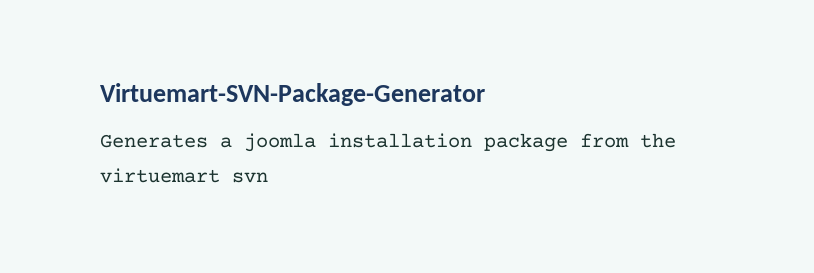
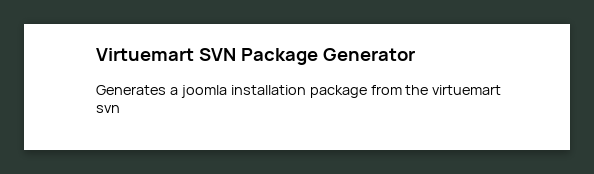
- Virtuemart-SVN-Package-Generator
+ Virtuemart SVN Package Generator

